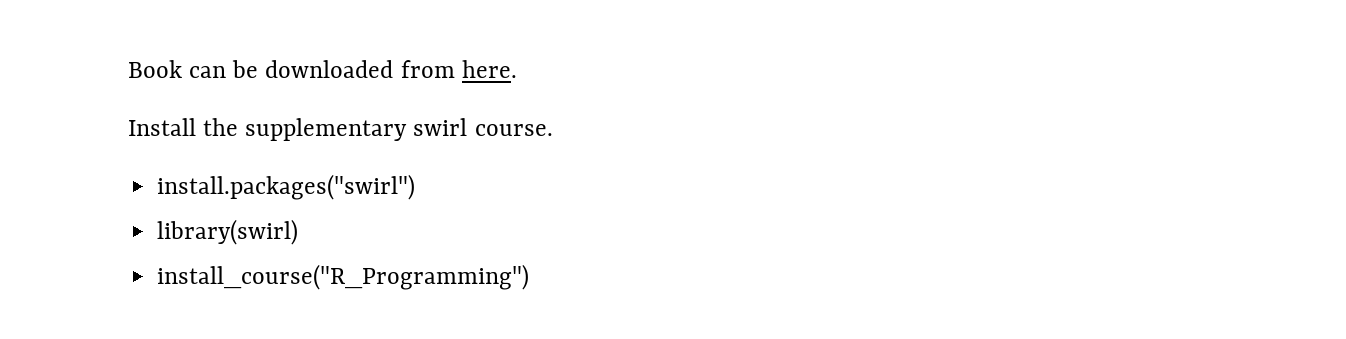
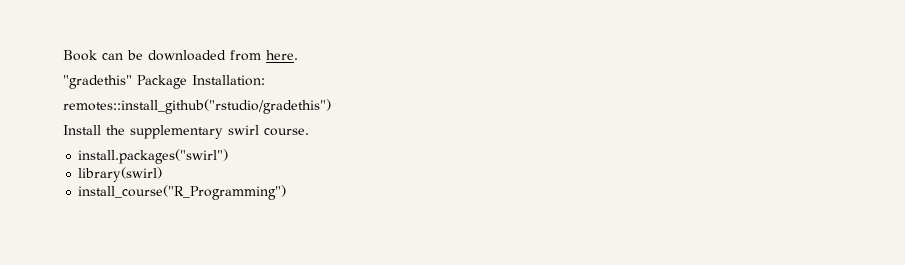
+ "gradethis" Package Installation:
+ remotes::install_github("rstudio/gradethis")

